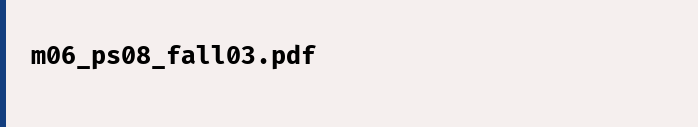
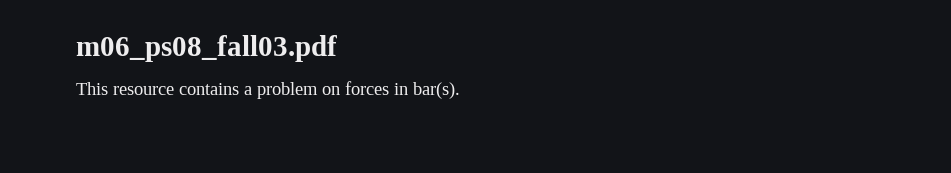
+ This resource contains a problem on forces in bar(s).

